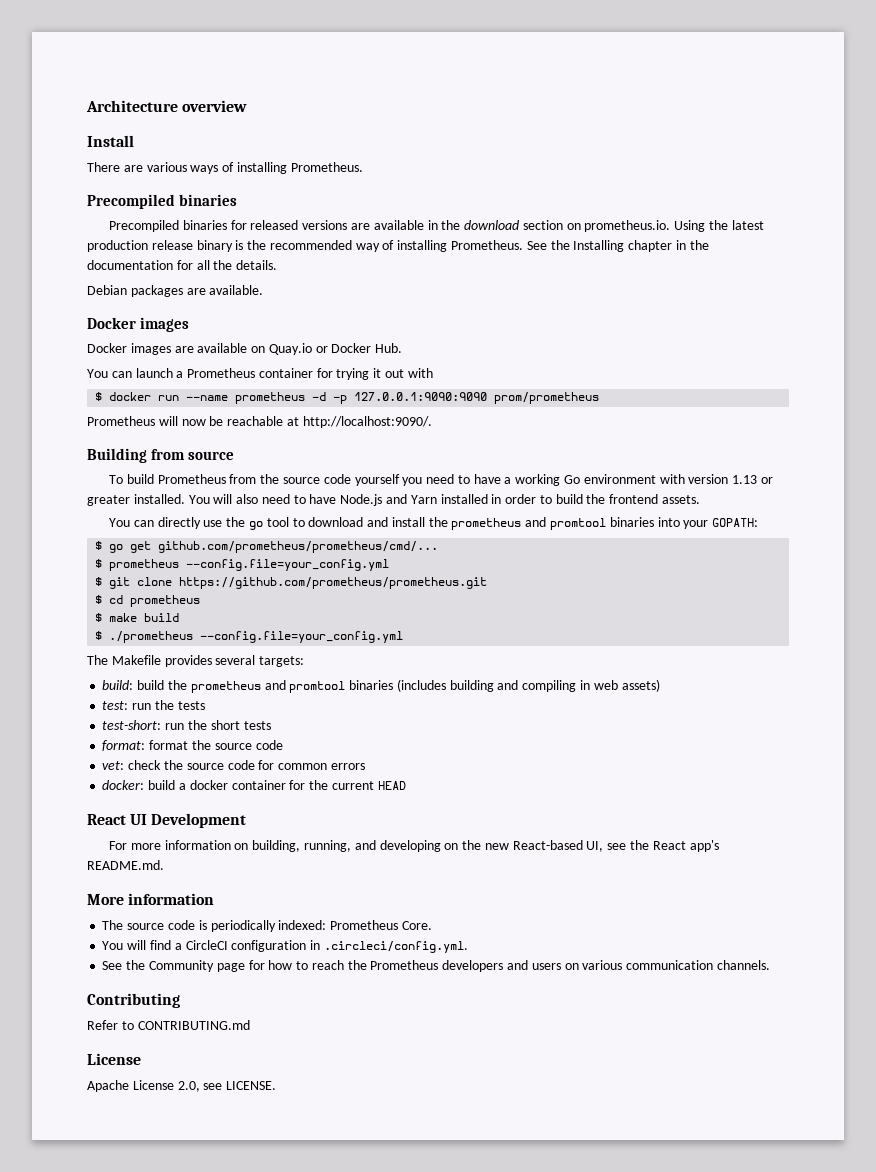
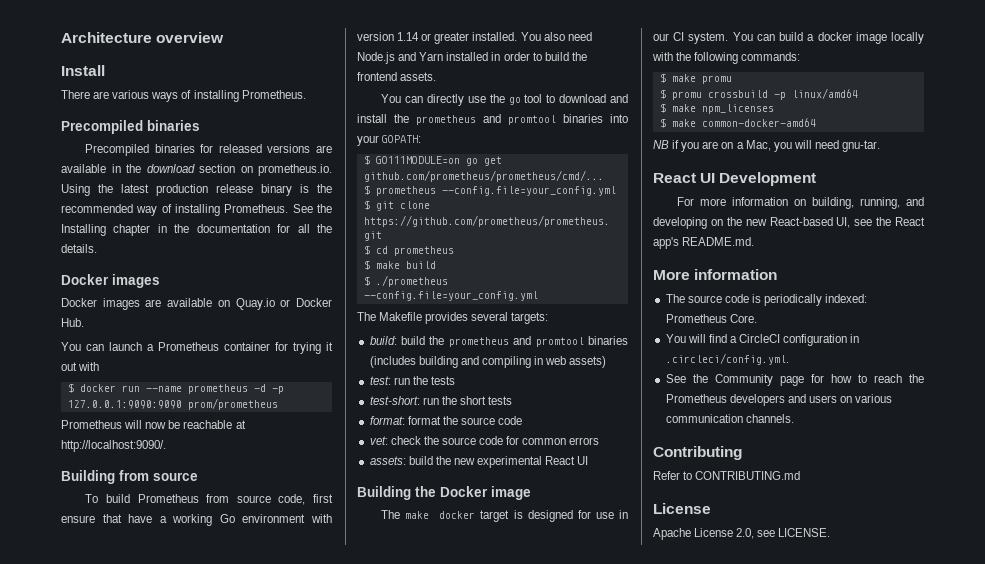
- Debian packages are available.
- To build Prometheus from the source code yourself you need to have a working Go environment with version 1.13 or greater installed.
+ To build Prometheus from source code, first ensure that have a working Go environment with version 1.14 or greater installed.
- You will also need to have Node.js and Yarn installed in order to build the frontend assets.
+ You also need Node.js and Yarn installed in order to build the frontend assets.
- $ go get github.com/prometheus/prometheus/cmd/...
+ $ GO111MODULE=on go get github.com/prometheus/prometheus/cmd/...
- docker: build a docker container for the current HEAD
+ assets: build the new experimental React UI
+ Building the Docker image
+ The make docker target is designed for use in our CI system. You can build a docker image locally with the following commands:
+ $ make promu
+ $ promu crossbuild -p linux/amd64
+ $ make npm_licenses
+ $ make common-docker-amd64
+ NB if you are on a Mac, you will need gnu-tar.

